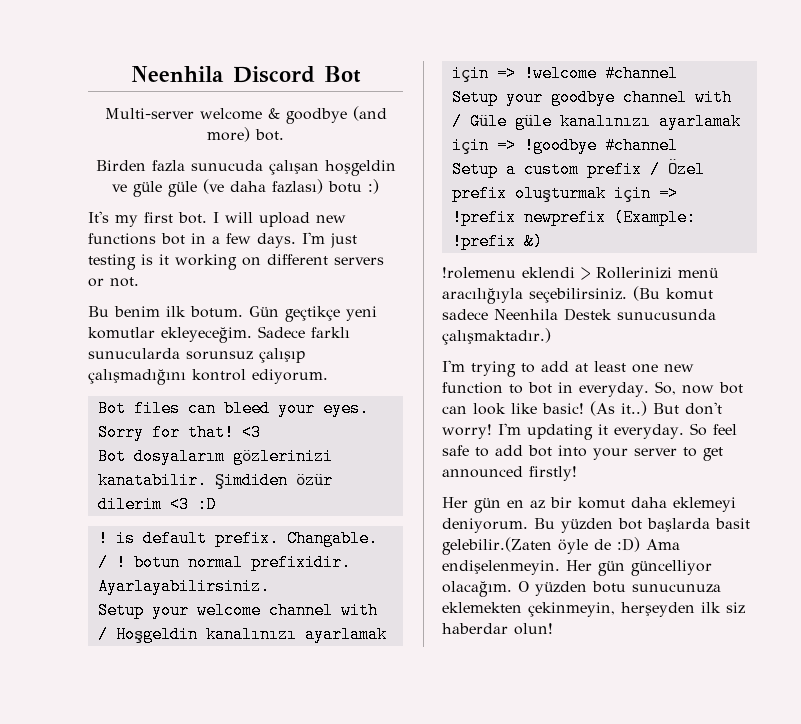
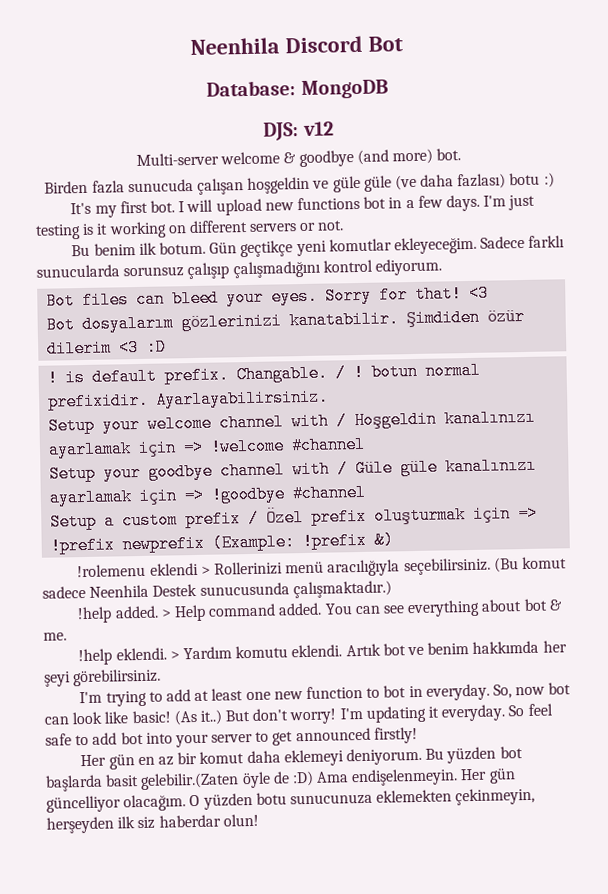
+ Database: MongoDB
+ DJS: v12
+ !help added. > Help command added. You can see everything about bot & me.
+ !help eklendi. > Yardım komutu eklendi. Artık bot ve benim hakkımda her şeyi görebilirsiniz.

